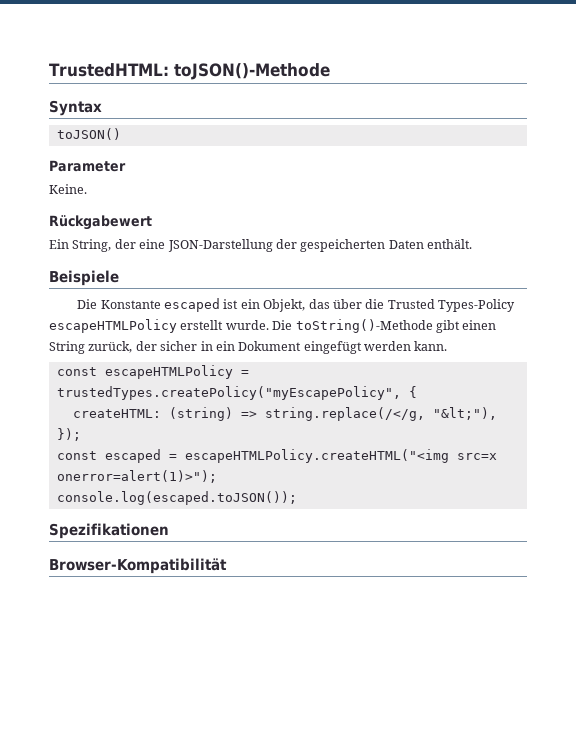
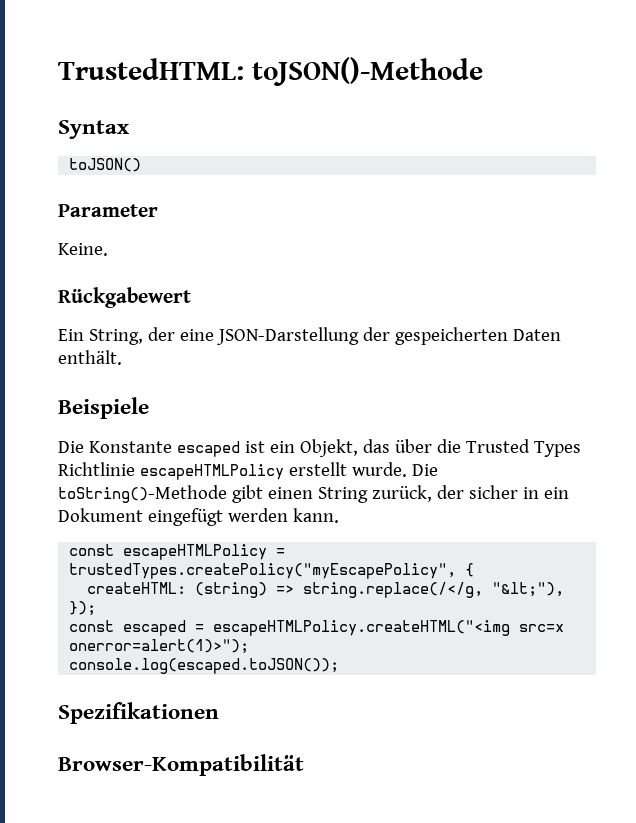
- Die Konstante escaped ist ein Objekt, das über die Trusted Types-Policy escapeHTMLPolicy erstellt wurde.
+ Die Konstante escaped ist ein Objekt, das über die Trusted Types Richtlinie escapeHTMLPolicy erstellt wurde.

